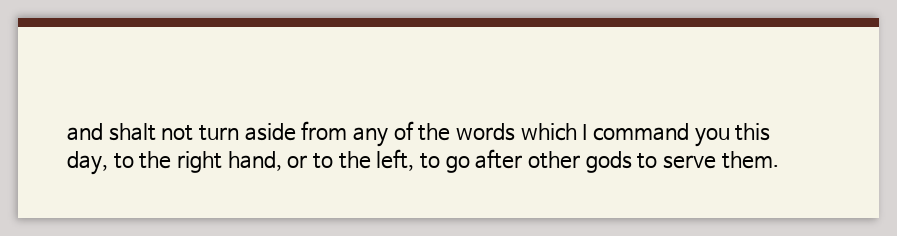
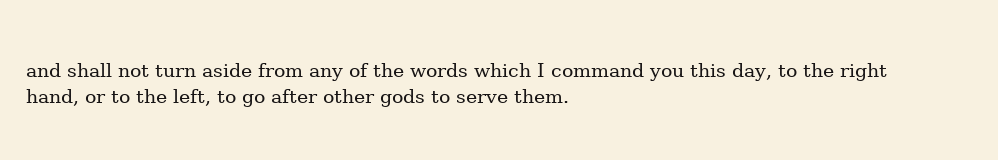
- and shalt not turn aside from any of the words which I command you this day, to the right hand, or to the left, to go after other gods to serve them.
+ and shall not turn aside from any of the words which I command you this day, to the right hand, or to the left, to go after other gods to serve them.

